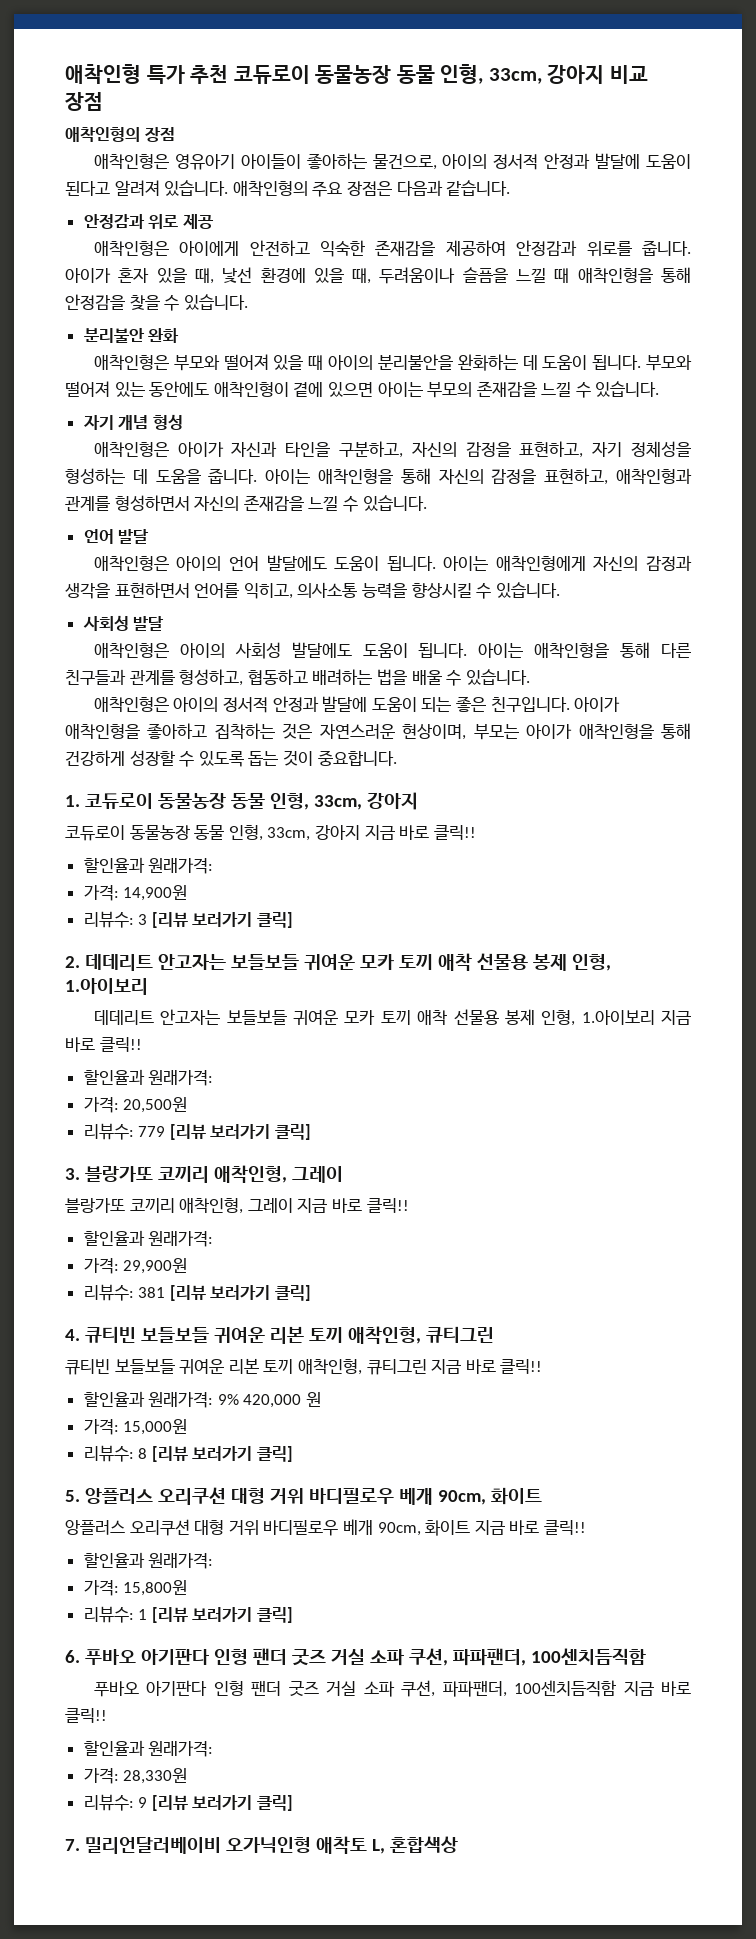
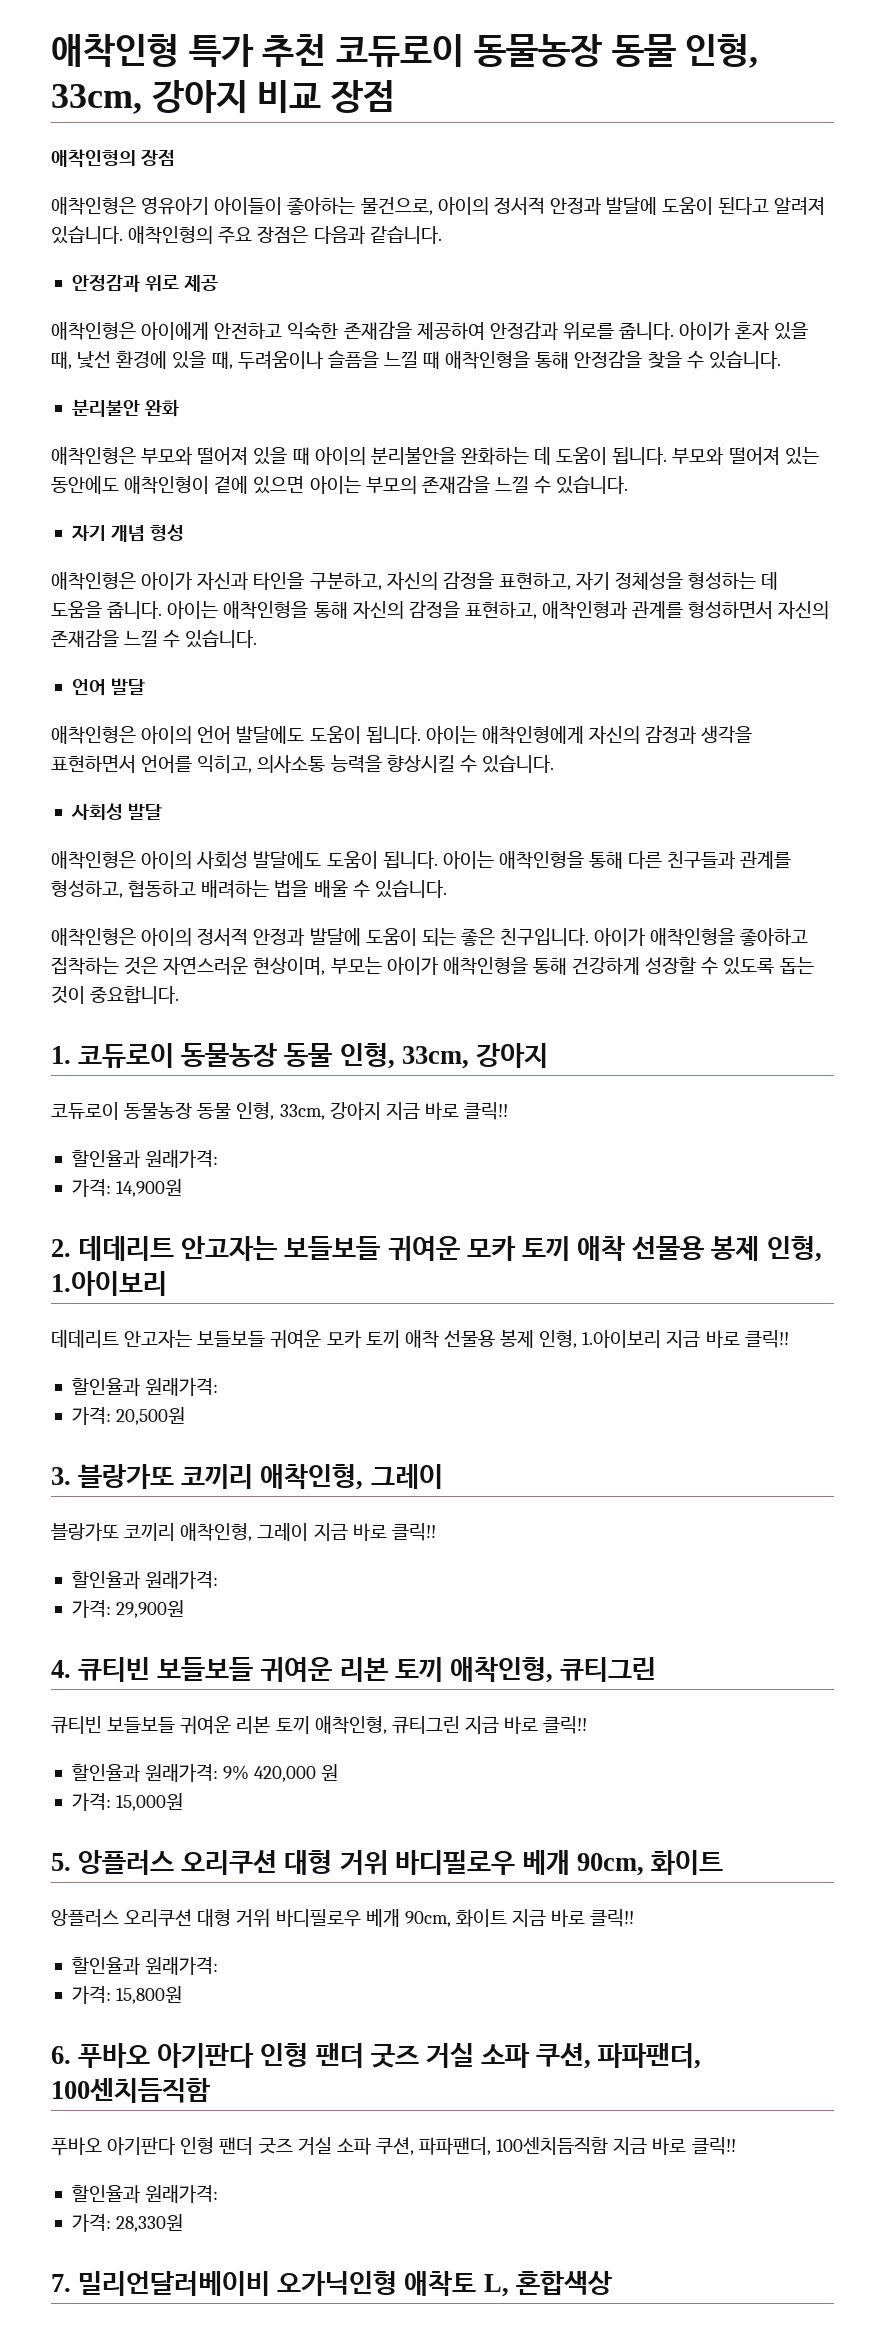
- 리뷰수: 3 [리뷰 보러가기 클릭]
- 리뷰수: 779 [리뷰 보러가기 클릭]
- 리뷰수: 381 [리뷰 보러가기 클릭]
- 리뷰수: 8 [리뷰 보러가기 클릭]
- 리뷰수: 1 [리뷰 보러가기 클릭]
- 리뷰수: 9 [리뷰 보러가기 클릭]

